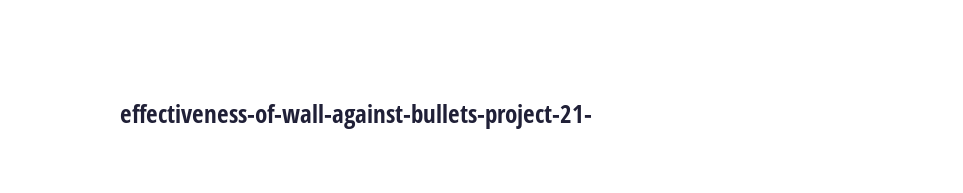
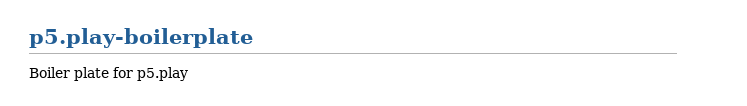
- effectiveness-of-wall-against-bullets-project-21-
+ p5.play-boilerplate
+ Boiler plate for p5.play

